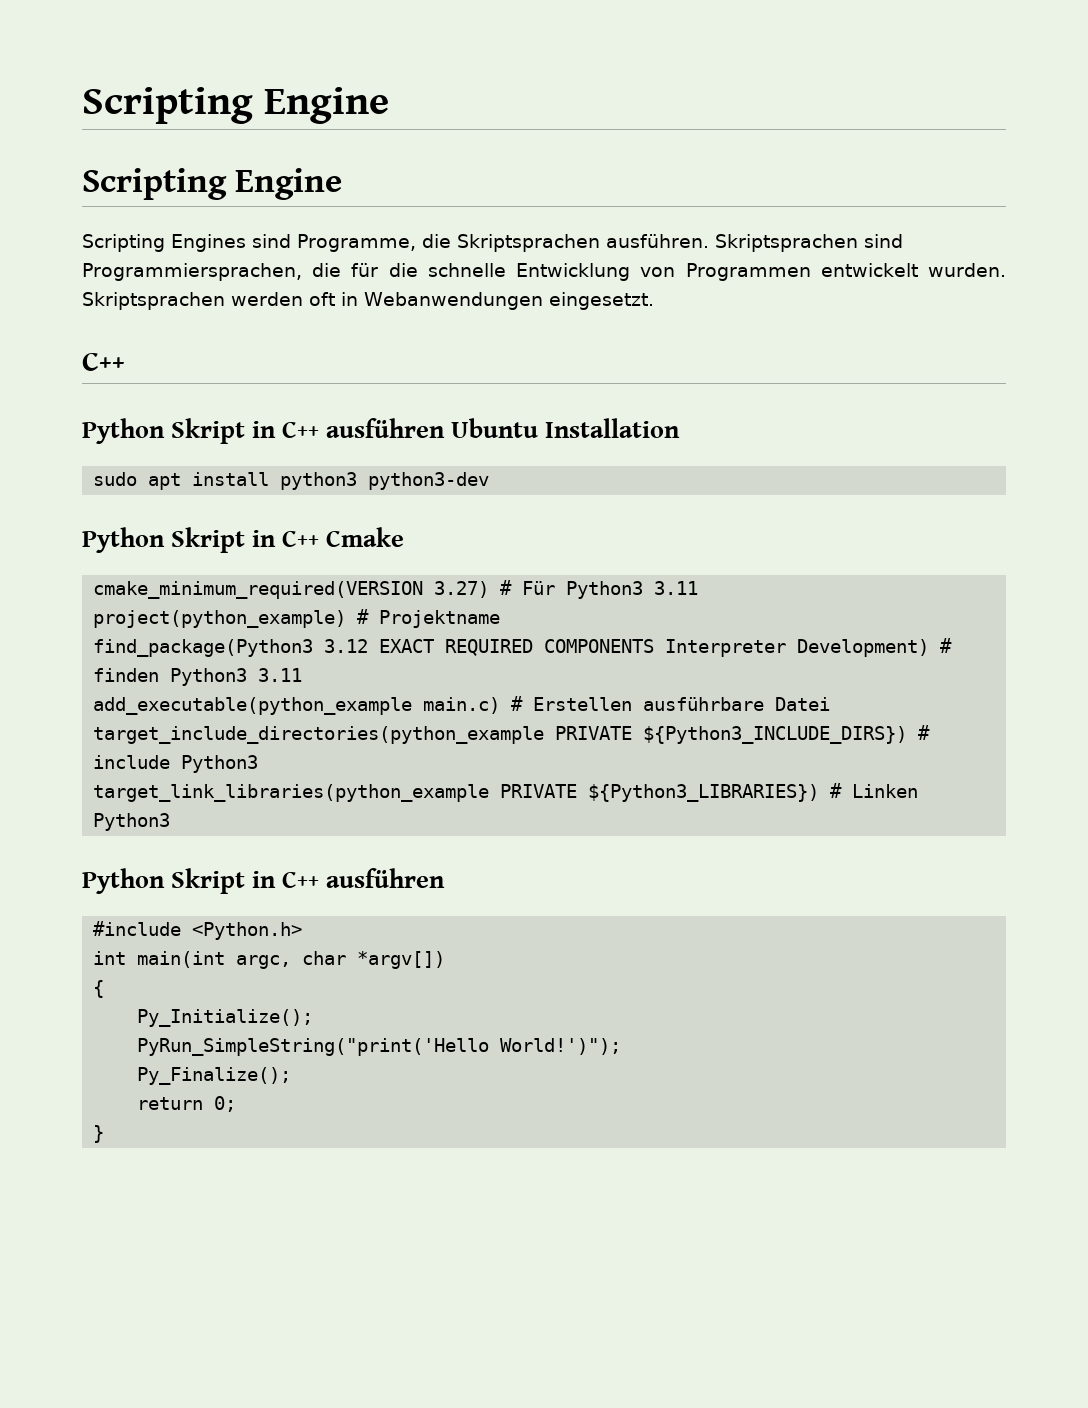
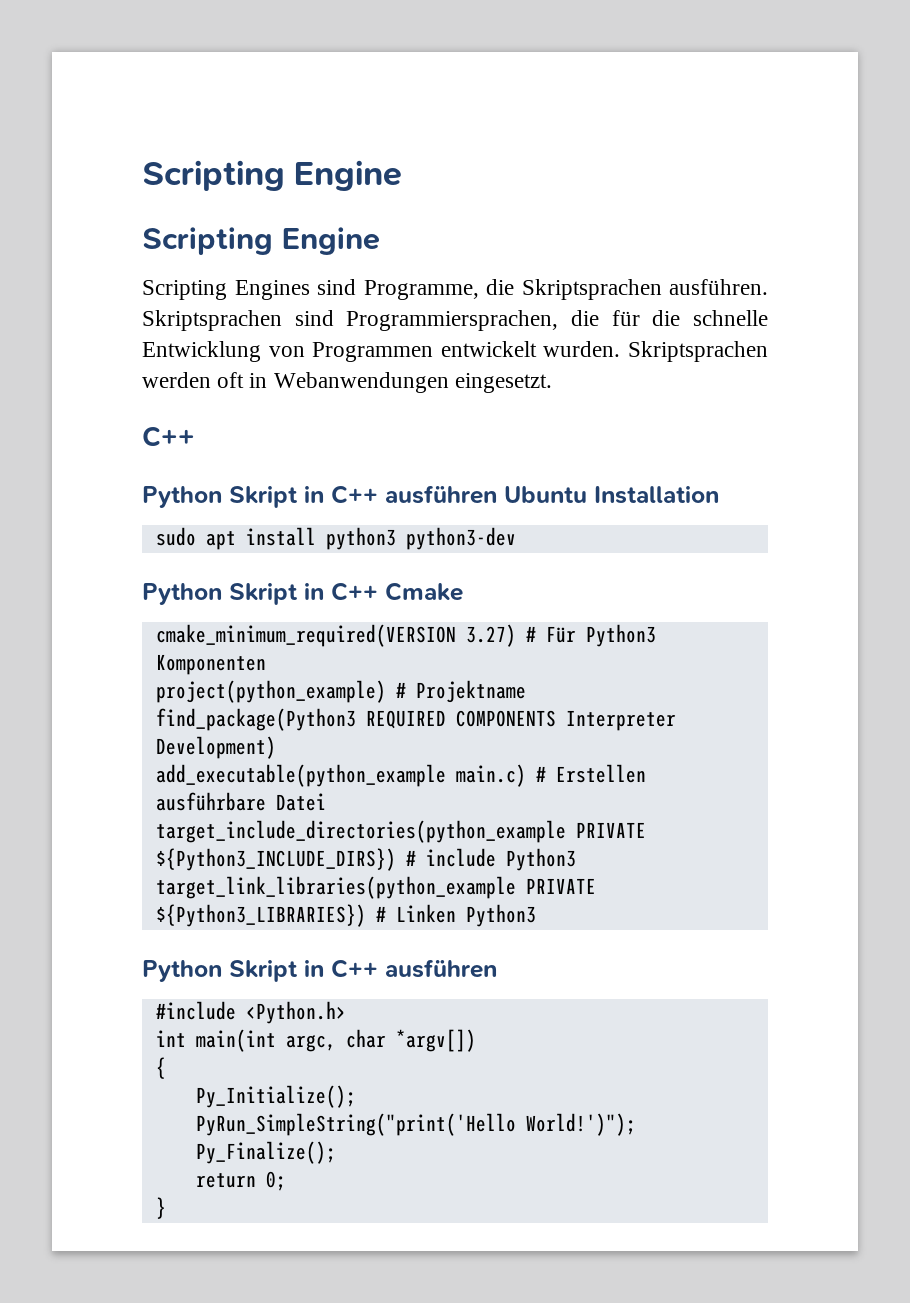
- cmake_minimum_required(VERSION 3.27) # Für Python3 3.11
+ cmake_minimum_required(VERSION 3.27) # Für Python3 Komponenten
- find_package(Python3 3.12 EXACT REQUIRED COMPONENTS Interpreter Development) # finden Python3 3.11
+ find_package(Python3 REQUIRED COMPONENTS Interpreter Development)

